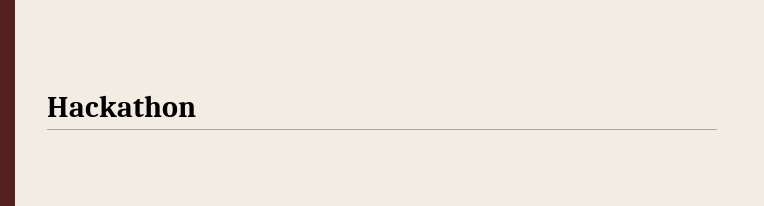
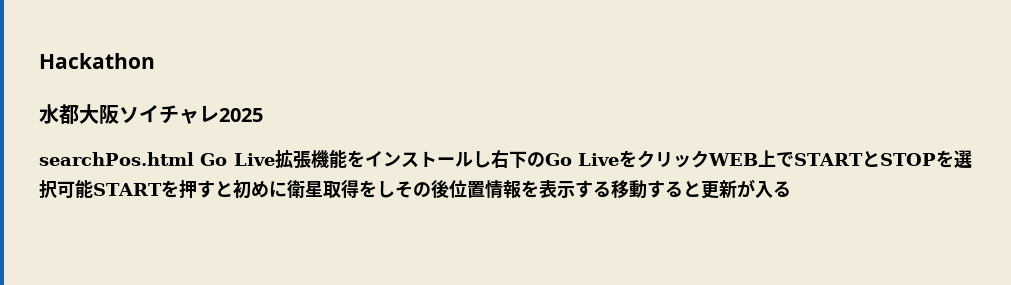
+ 水都大阪ソイチャレ2025
+ searchPos.html Go Live拡張機能をインストールし右下のGo LiveをクリックWEB上でSTARTとSTOPを選択可能STARTを押すと初めに衛星取得をしその後位置情報を表示する移動すると更新が入る

